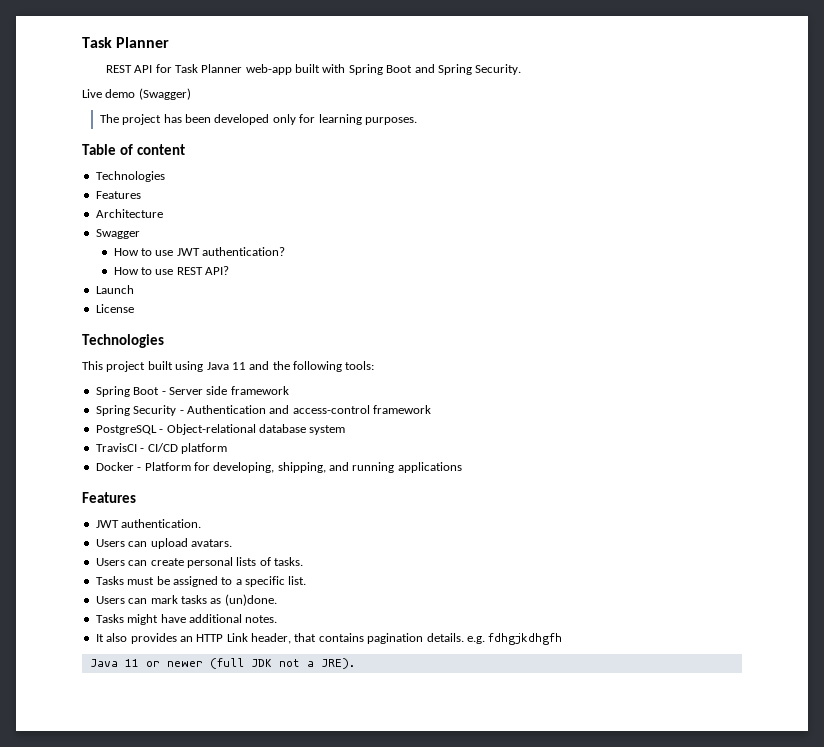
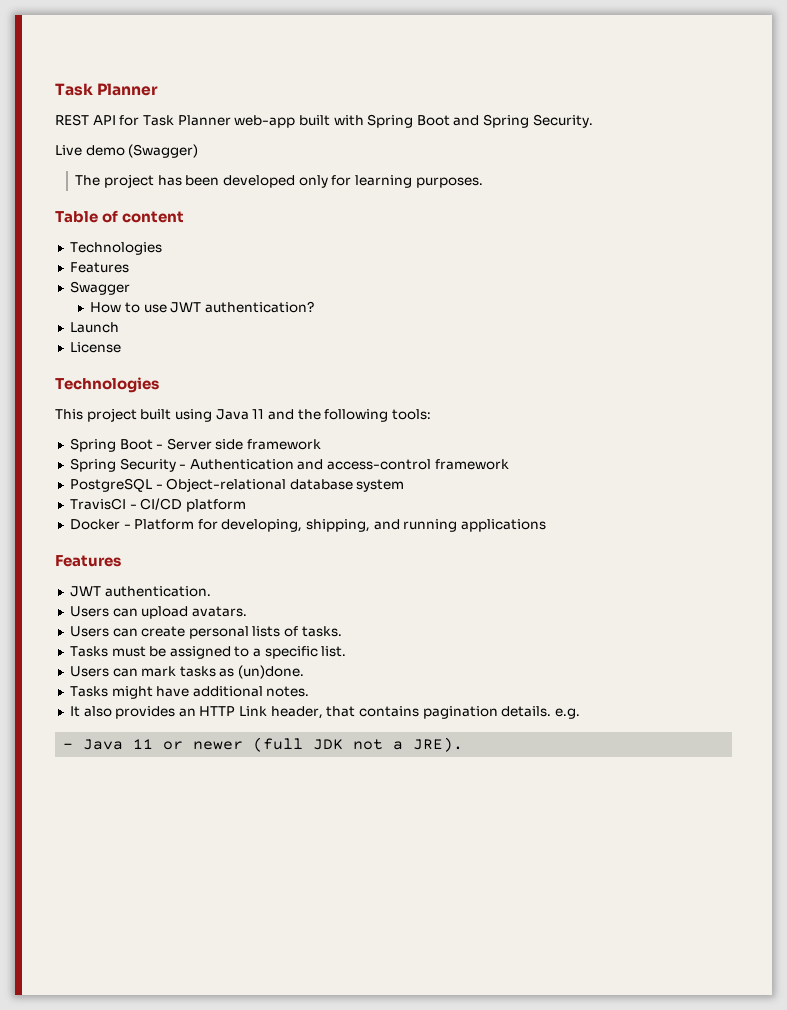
- Architecture
- How to use REST API?
- It also provides an HTTP Link header, that contains pagination details. e.g. fdhgjkdhgfh
- Java 11 or newer (full JDK not a JRE).
+ It also provides an HTTP Link header, that contains pagination details. e.g.
+ - Java 11 or newer (full JDK not a JRE).

